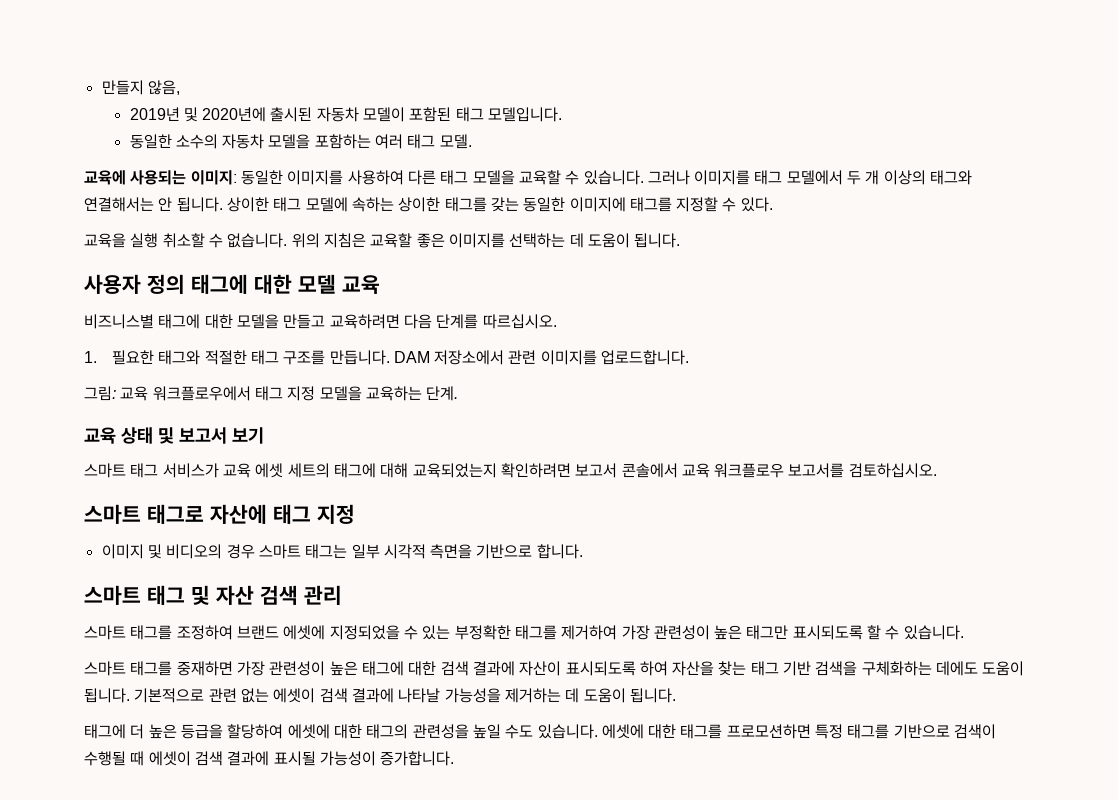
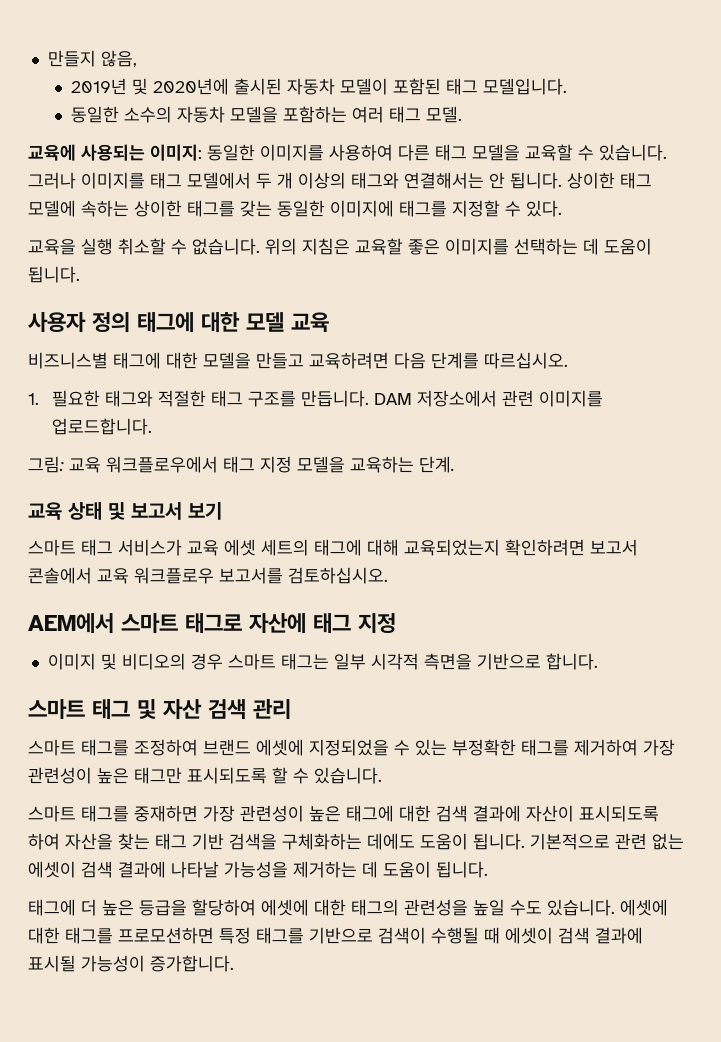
- 스마트 태그로 자산에 태그 지정
+ AEM에서 스마트 태그로 자산에 태그 지정

